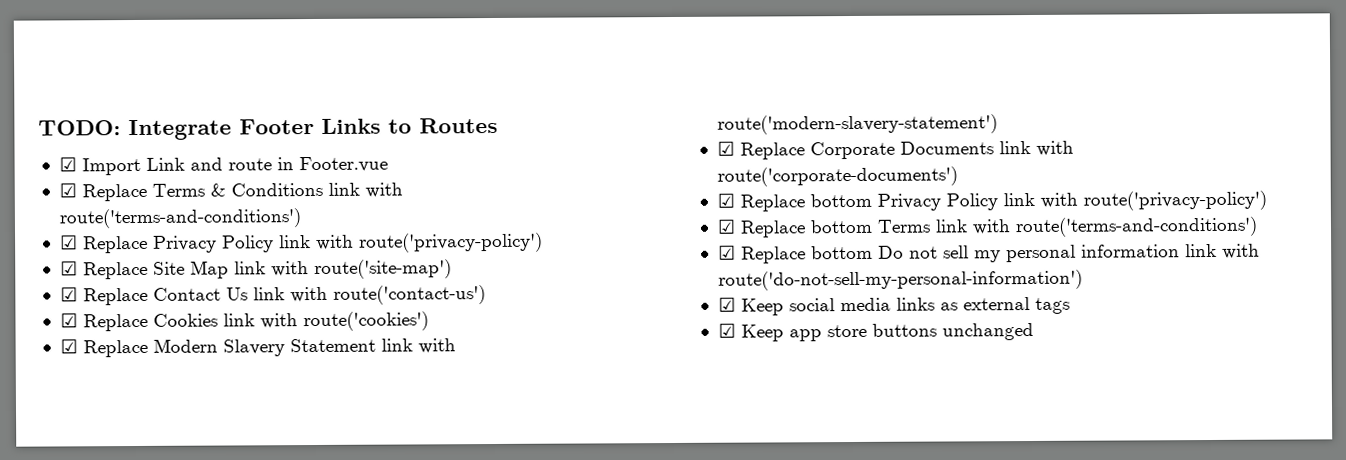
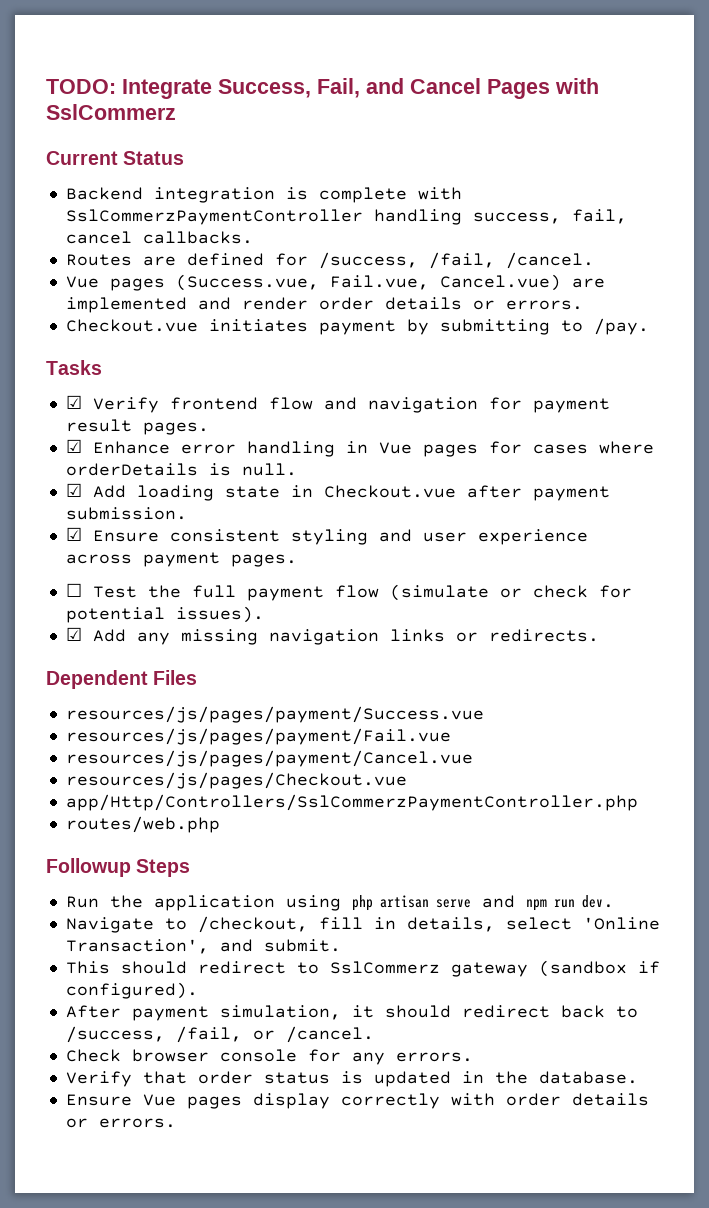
- TODO: Integrate Footer Links to Routes
- ☑ Import Link and route in Footer.vue
- ☑ Replace Terms & Conditions link with route('terms-and-conditions')
- ☑ Replace Privacy Policy link with route('privacy-policy')
- ☑ Replace Site Map link with route('site-map')
- ☑ Replace Contact Us link with route('contact-us')
- ☑ Replace Cookies link with route('cookies')
- ☑ Replace Modern Slavery Statement link with route('modern-slavery-statement')
- ☑ Replace Corporate Documents link with route('corporate-documents')
- ☑ Replace bottom Privacy Policy link with route('privacy-policy')
- ☑ Replace bottom Terms link with route('terms-and-conditions')
- ☑ Replace bottom Do not sell my personal information link with route('do-not-sell-my-personal-information')
- ☑ Keep social media links as external tags
- ☑ Keep app store buttons unchanged
+ TODO: Integrate Success, Fail, and Cancel Pages with SslCommerz
+ Current Status
+ Backend integration is complete with SslCommerzPaymentController handling success, fail, cancel callbacks.
+ Routes are defined for /success, /fail, /cancel.
+ Vue pages (Success.vue, Fail.vue, Cancel.vue) are implemented and render order details or errors.
+ Checkout.vue initiates payment by submitting to /pay.
+ Tasks
+ ☑ Verify frontend flow and navigation for payment result pages.
+ ☑ Enhance error handling in Vue pages for cases where orderDetails is null.
+ ☑ Add loading state in Checkout.vue after payment submission.
+ ☑ Ensure consistent styling and user experience across payment pages.
+ ☐ Test the full payment flow (simulate or check for potential issues).
+ ☑ Add any missing navigation links or redirects.
+ Dependent Files
+ resources/js/pages/payment/Success.vue
+ resources/js/pages/payment/Fail.vue
+ resources/js/pages/payment/Cancel.vue
+ resources/js/pages/Checkout.vue
+ app/Http/Controllers/SslCommerzPaymentController.php
+ routes/web.php
+ Followup Steps
+ Run the application using php artisan serve and npm run dev.
+ Navigate to /checkout, fill in details, select 'Online Transaction', and submit.
+ This should redirect to SslCommerz gateway (sandbox if configured).
+ After payment simulation, it should redirect back to /success, /fail, or /cancel.
+ Check browser console for any errors.
+ Verify that order status is updated in the database.
+ Ensure Vue pages display correctly with order details or errors.

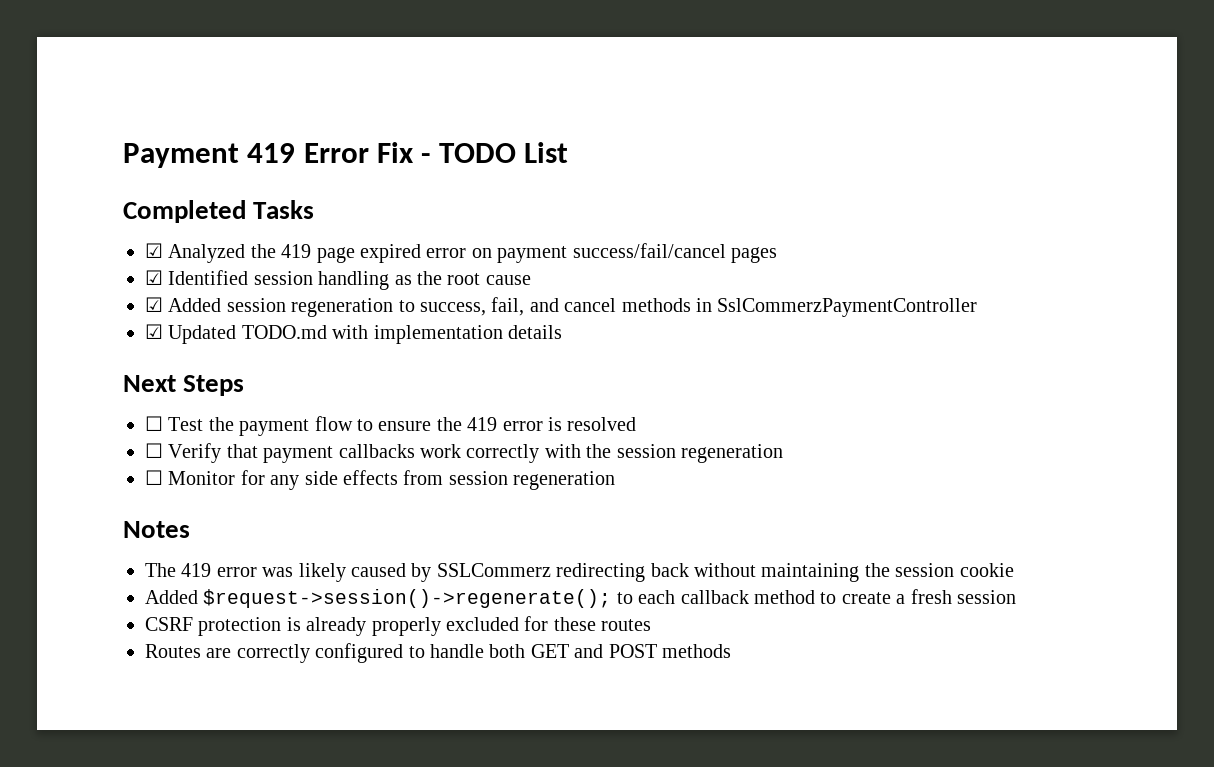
- TODO: Integrate Success, Fail, and Cancel Pages with SslCommerz
- Current Status
- Backend integration is complete with SslCommerzPaymentController handling success, fail, cancel callbacks.
- Routes are defined for /success, /fail, /cancel.
- Vue pages (Success.vue, Fail.vue, Cancel.vue) are implemented and render order details or errors.
- Checkout.vue initiates payment by submitting to /pay.
- Tasks
- ☑ Verify frontend flow and navigation for payment result pages.
- ☑ Enhance error handling in Vue pages for cases where orderDetails is null.
- ☑ Add loading state in Checkout.vue after payment submission.
- ☑ Ensure consistent styling and user experience across payment pages.
+ Payment 419 Error Fix - TODO List
+ Completed Tasks
+ ☑ Analyzed the 419 page expired error on payment success/fail/cancel pages
+ ☑ Identified session handling as the root cause
+ ☑ Added session regeneration to success, fail, and cancel methods in SslCommerzPaymentController
+ ☑ Updated TODO.md with implementation details
+ Next Steps
- ☐ Test the full payment flow (simulate or check for potential issues).
- ☑ Add any missing navigation links or redirects.
- Dependent Files
- resources/js/pages/payment/Success.vue
- resources/js/pages/payment/Fail.vue
- resources/js/pages/payment/Cancel.vue
- resources/js/pages/Checkout.vue
- app/Http/Controllers/SslCommerzPaymentController.php
- routes/web.php
- Followup Steps
- Run the application using php artisan serve and npm run dev.
- Navigate to /checkout, fill in details, select 'Online Transaction', and submit.
- This should redirect to SslCommerz gateway (sandbox if configured).
- After payment simulation, it should redirect back to /success, /fail, or /cancel.
- Check browser console for any errors.
- Verify that order status is updated in the database.
- Ensure Vue pages display correctly with order details or errors.
+ ☐ Test the payment flow to ensure the 419 error is resolved
+ ☐ Verify that payment callbacks work correctly with the session regeneration
+ ☐ Monitor for any side effects from session regeneration
+ Notes
+ The 419 error was likely caused by SSLCommerz redirecting back without maintaining the session cookie
+ Added $request->session()->regenerate(); to each callback method to create a fresh session
+ CSRF protection is already properly excluded for these routes
+ Routes are correctly configured to handle both GET and POST methods

